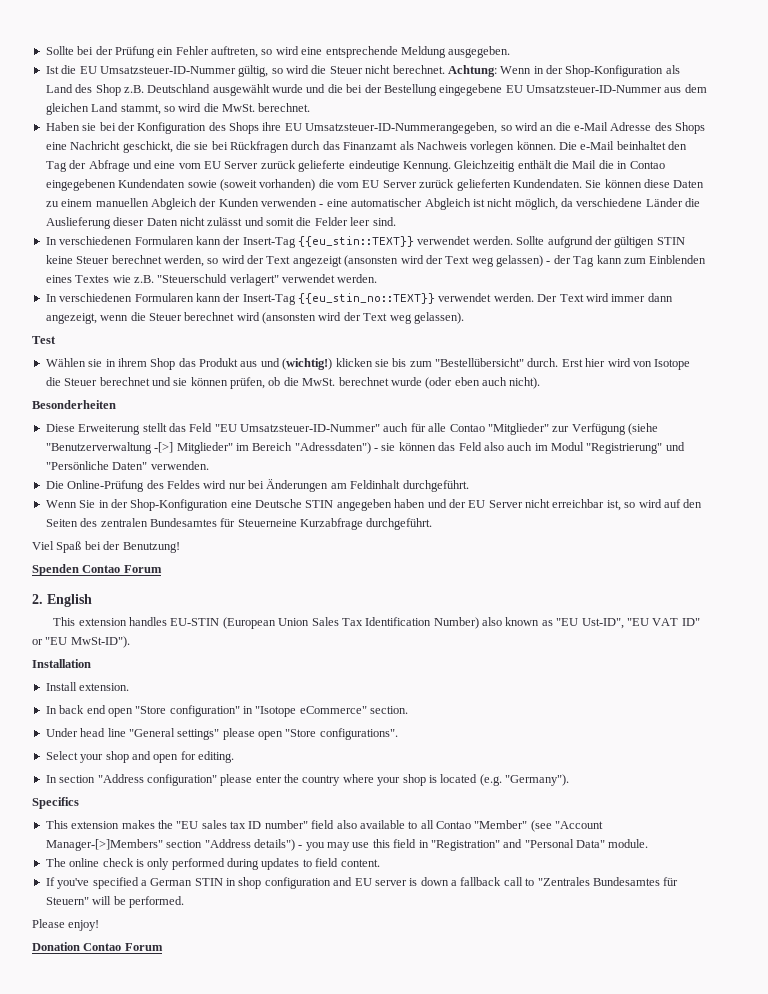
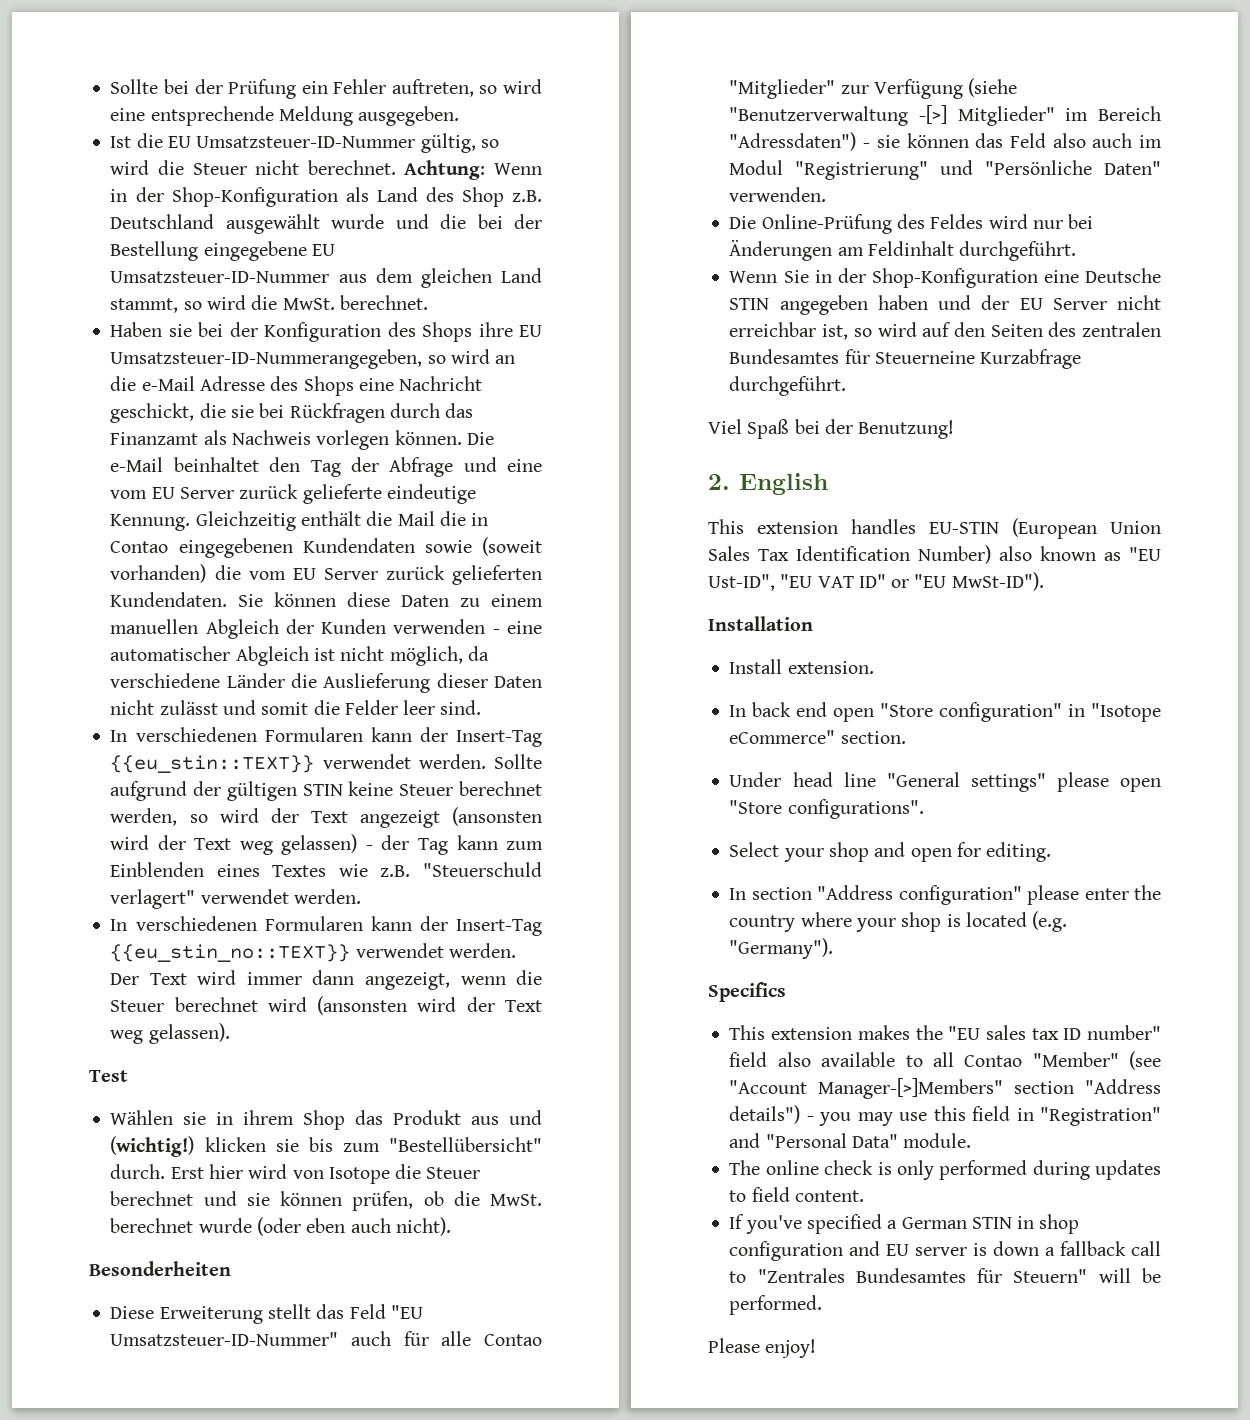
- Spenden Contao Forum
- Donation Contao Forum

